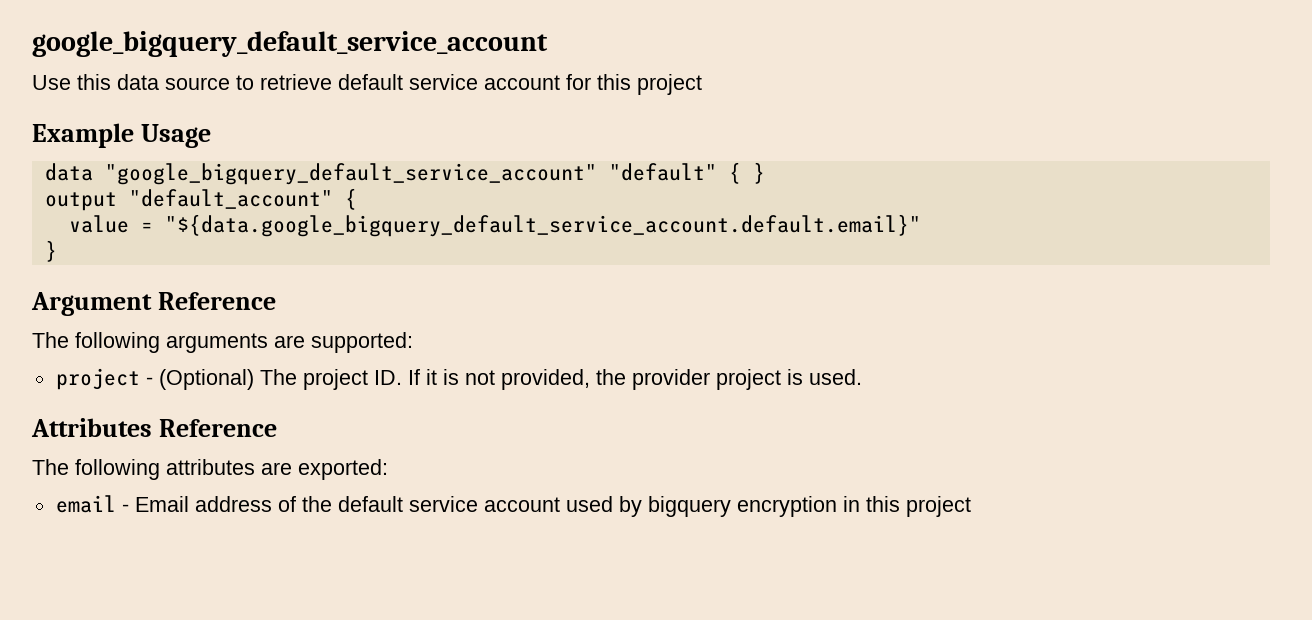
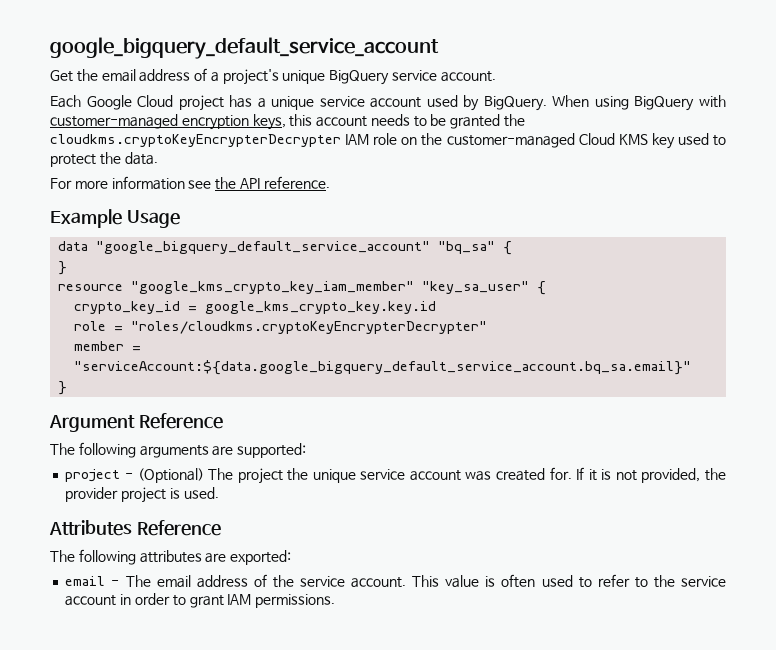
- Use this data source to retrieve default service account for this project
+ Get the email address of a project's unique BigQuery service account.
+ Each Google Cloud project has a unique service account used by BigQuery. When using BigQuery with customer-managed encryption keys, this account needs to be granted the cloudkms.cryptoKeyEncrypterDecrypter IAM role on the customer-managed Cloud KMS key used to protect the data.
+ For more information see the API reference.
- data "google_bigquery_default_service_account" "default" { }
- output "default_account" {
- value = "${data.google_bigquery_default_service_account.default.email}"
+ data "google_bigquery_default_service_account" "bq_sa" {
+ }
+ resource "google_kms_crypto_key_iam_member" "key_sa_user" {
+ crypto_key_id = google_kms_crypto_key.key.id
+ role = "roles/cloudkms.cryptoKeyEncrypterDecrypter"
+ member = "serviceAccount:${data.google_bigquery_default_service_account.bq_sa.email}"
- project - (Optional) The project ID. If it is not provided, the provider project is used.
+ project - (Optional) The project the unique service account was created for. If it is not provided, the provider project is used.
- email - Email address of the default service account used by bigquery encryption in this project
+ email - The email address of the service account. This value is often used to refer to the service account in order to grant IAM permissions.

